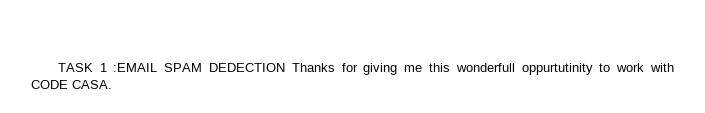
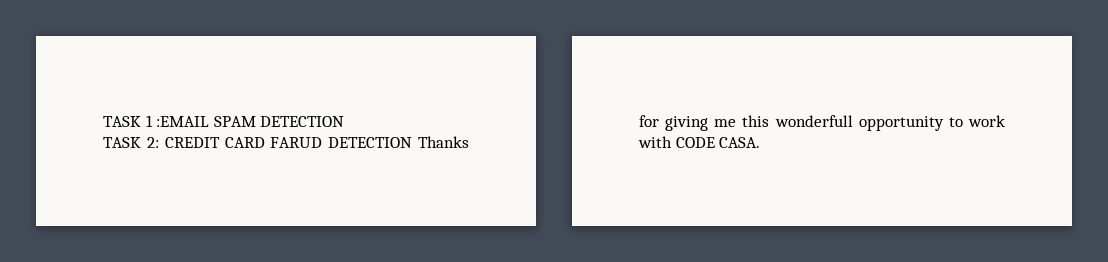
- TASK 1 :EMAIL SPAM DEDECTION Thanks for giving me this wonderfull oppurtutinity to work with CODE CASA.
+ TASK 1 :EMAIL SPAM DETECTION
+ TASK 2: CREDIT CARD FARUD DETECTION Thanks for giving me this wonderfull opportunity to work with CODE CASA.

